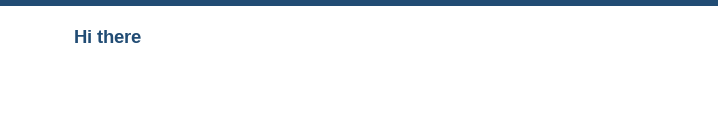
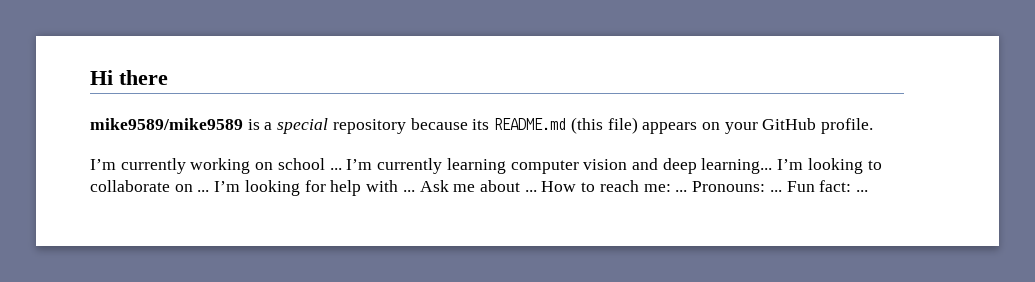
+ mike9589/mike9589 is a special repository because its README.md (this file) appears on your GitHub profile.
+ I’m currently working on school ... I’m currently learning computer vision and deep learning... I’m looking to collaborate on ... I’m looking for help with ... Ask me about ... How to reach me: ... Pronouns: ... Fun fact: ...

